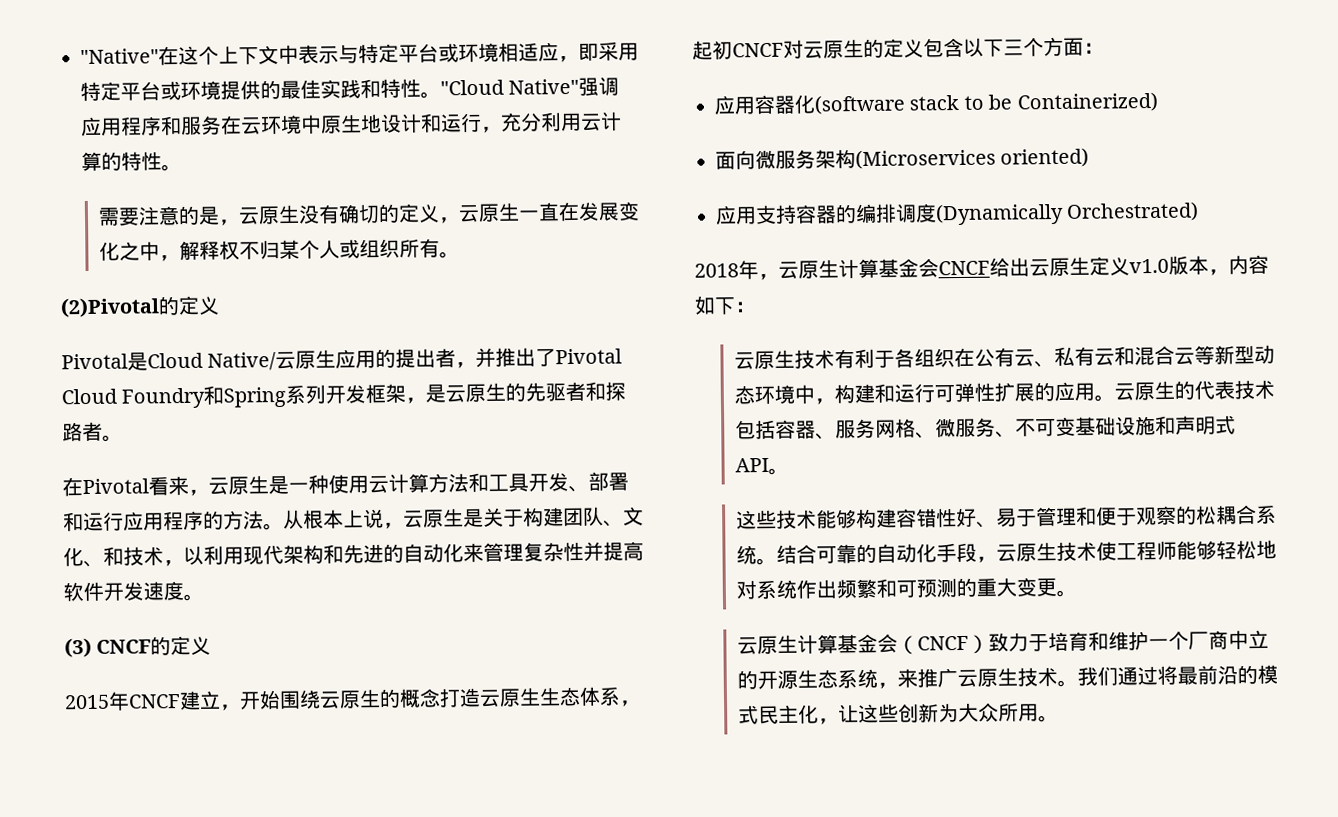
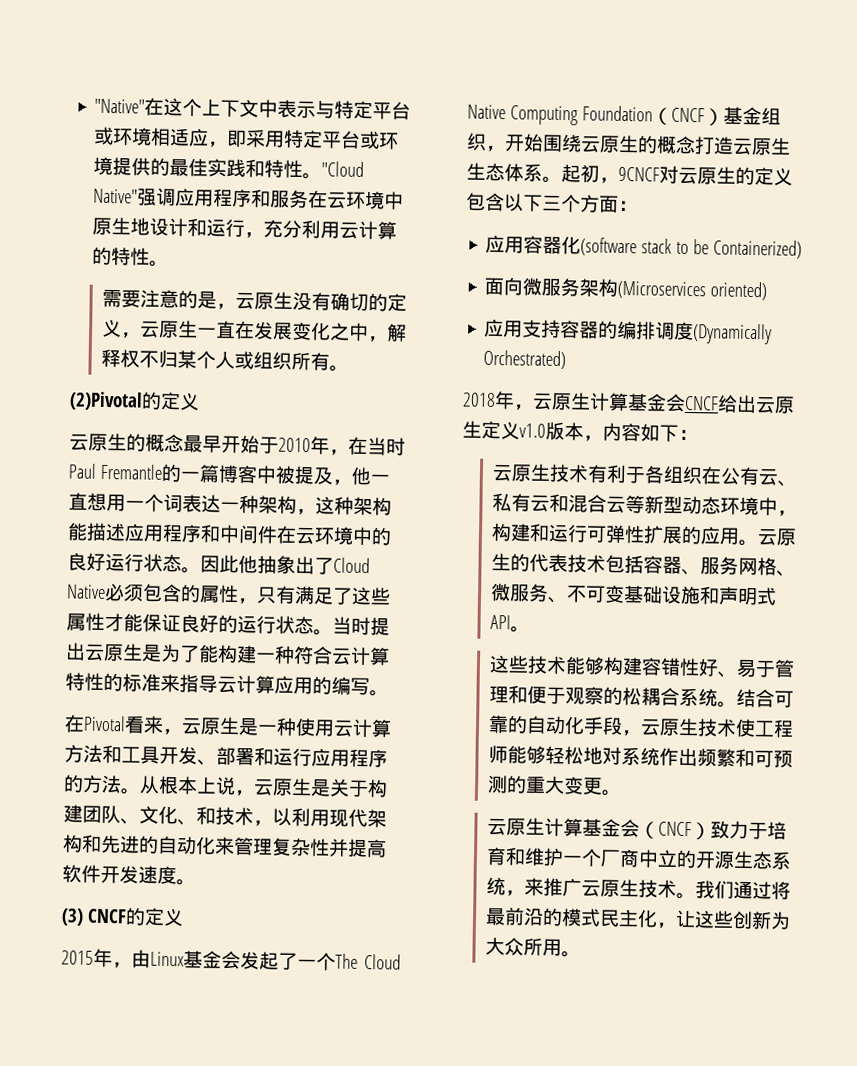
- Pivotal是Cloud Native/云原生应用的提出者，并推出了Pivotal Cloud Foundry和Spring系列开发框架，是云原生的先驱者和探路者。
+ 云原生的概念最早开始于2010年，在当时Paul Fremantle的一篇博客中被提及，他一直想用一个词表达一种架构，这种架构能描述应用程序和中间件在云环境中的良好运行状态。因此他抽象出了Cloud Native必须包含的属性，只有满足了这些属性才能保证良好的运行状态。当时提出云原生是为了能构建一种符合云计算特性的标准来指导云计算应用的编写。
- 2015年CNCF建立，开始围绕云原生的概念打造云原生生态体系，起初CNCF对云原生的定义包含以下三个方面：
+ 2015年，由Linux基金会发起了一个The Cloud Native Computing Foundation（CNCF）基金组织，开始围绕云原生的概念打造云原生生态体系。起初，9CNCF对云原生的定义包含以下三个方面：

